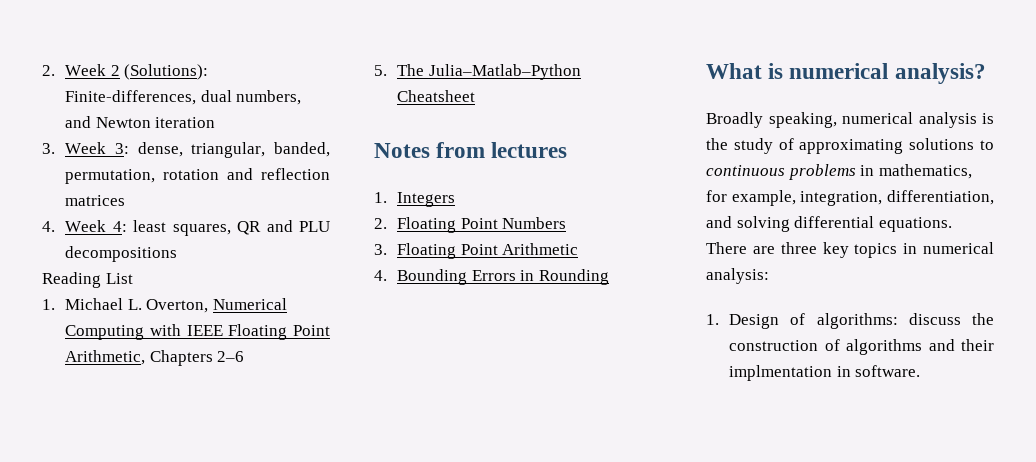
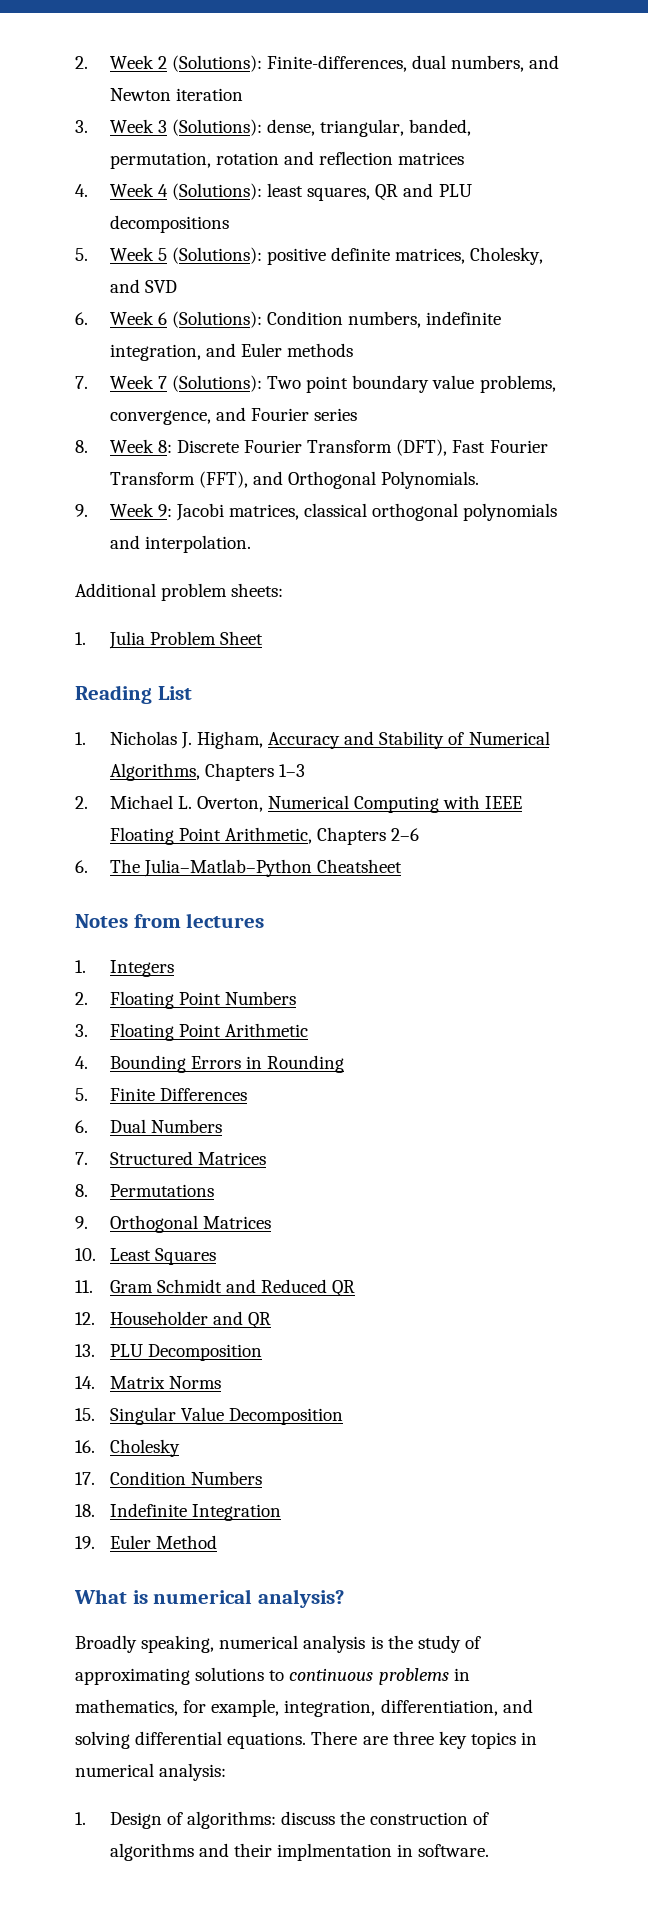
- 3. Week 3: dense, triangular, banded, permutation, rotation and reflection matrices
+ 3. Week 3 (Solutions): dense, triangular, banded, permutation, rotation and reflection matrices
- 4. Week 4: least squares, QR and PLU decompositions
+ 4. Week 4 (Solutions): least squares, QR and PLU decompositions
+ 5. Week 5 (Solutions): positive definite matrices, Cholesky, and SVD
+ 6. Week 6 (Solutions): Condition numbers, indefinite integration, and Euler methods
+ 7. Week 7 (Solutions): Two point boundary value problems, convergence, and Fourier series
+ 8. Week 8: Discrete Fourier Transform (DFT), Fast Fourier Transform (FFT), and Orthogonal Polynomials.
+ 9. Week 9: Jacobi matrices, classical orthogonal polynomials and interpolation.
+ Additional problem sheets:
+ 1. Julia Problem Sheet
  Reading List
- 1. Michael L. Overton, Numerical Computing with IEEE Floating Point Arithmetic, Chapters 2–6
+ 1. Nicholas J. Higham, Accuracy and Stability of Numerical Algorithms, Chapters 1–3
+ 2. Michael L. Overton, Numerical Computing with IEEE Floating Point Arithmetic, Chapters 2–6
- 5. The Julia–Matlab–Python Cheatsheet
+ 6. The Julia–Matlab–Python Cheatsheet
+ 5. Finite Differences
+ 6. Dual Numbers
+ 7. Structured Matrices
+ 8. Permutations
+ 9. Orthogonal Matrices
+ 10. Least Squares
+ 11. Gram Schmidt and Reduced QR
+ 12. Householder and QR
+ 13. PLU Decomposition
+ 14. Matrix Norms
+ 15. Singular Value Decomposition
+ 16. Cholesky
+ 17. Condition Numbers
+ 18. Indefinite Integration
+ 19. Euler Method

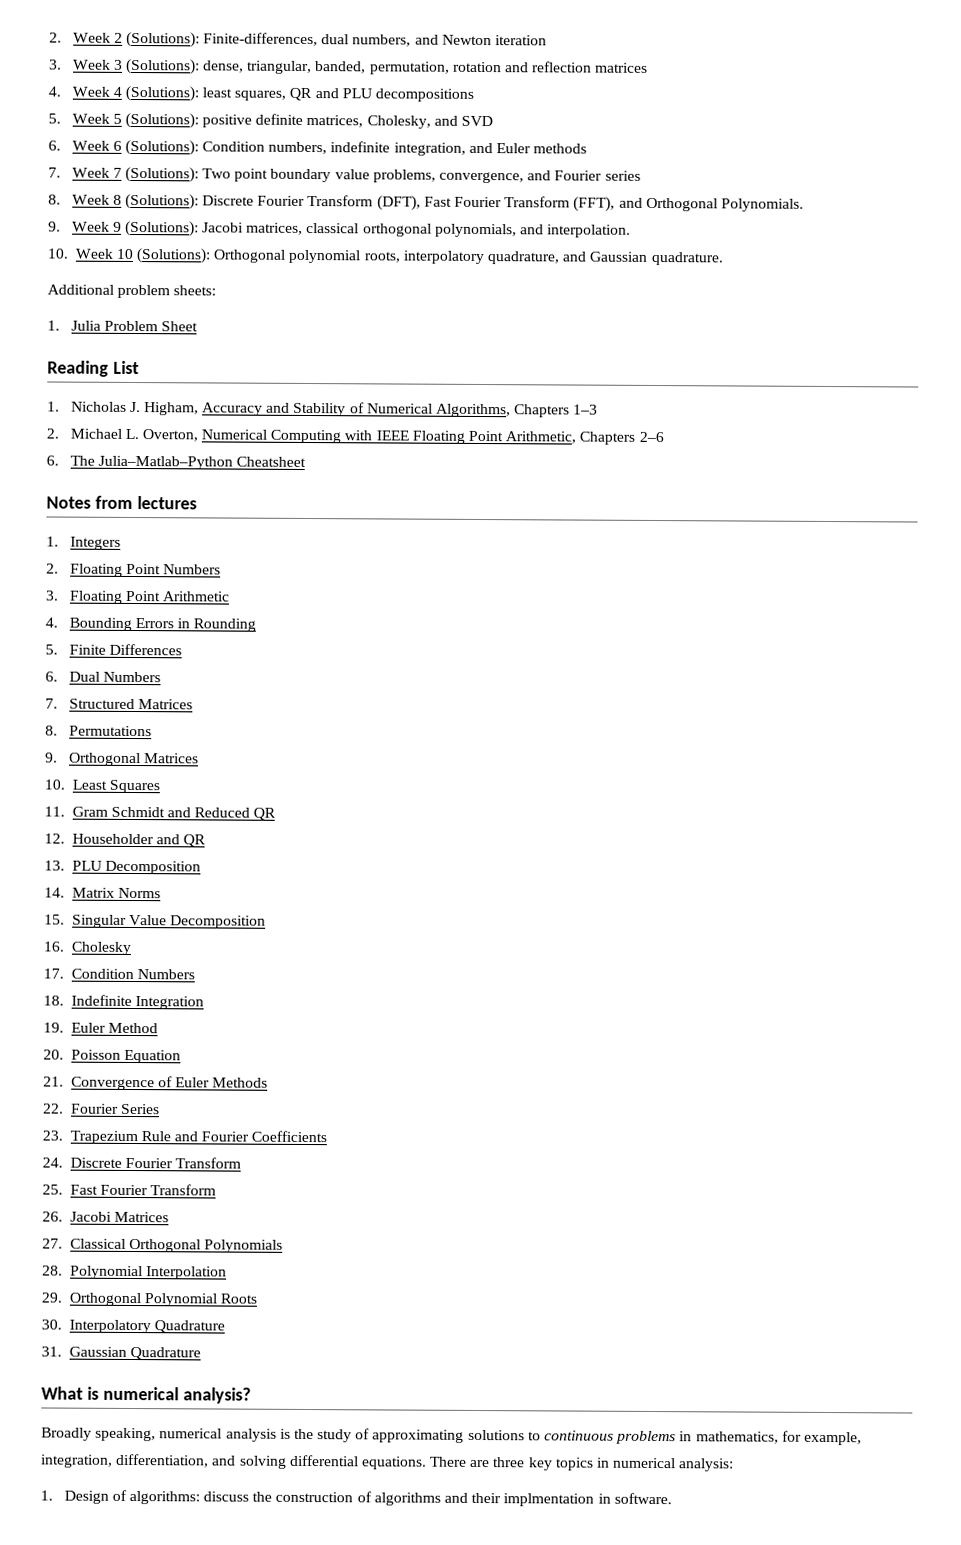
- 8. Week 8: Discrete Fourier Transform (DFT), Fast Fourier Transform (FFT), and Orthogonal Polynomials.
+ 8. Week 8 (Solutions): Discrete Fourier Transform (DFT), Fast Fourier Transform (FFT), and Orthogonal Polynomials.
- 9. Week 9: Jacobi matrices, classical orthogonal polynomials and interpolation.
+ 9. Week 9 (Solutions): Jacobi matrices, classical orthogonal polynomials, and interpolation.
+ 10. Week 10 (Solutions): Orthogonal polynomial roots, interpolatory quadrature, and Gaussian quadrature.
+ 20. Poisson Equation
+ 21. Convergence of Euler Methods
+ 22. Fourier Series
+ 23. Trapezium Rule and Fourier Coefficients
+ 24. Discrete Fourier Transform
+ 25. Fast Fourier Transform
+ 26. Jacobi Matrices
+ 27. Classical Orthogonal Polynomials
+ 28. Polynomial Interpolation
+ 29. Orthogonal Polynomial Roots
+ 30. Interpolatory Quadrature
+ 31. Gaussian Quadrature

